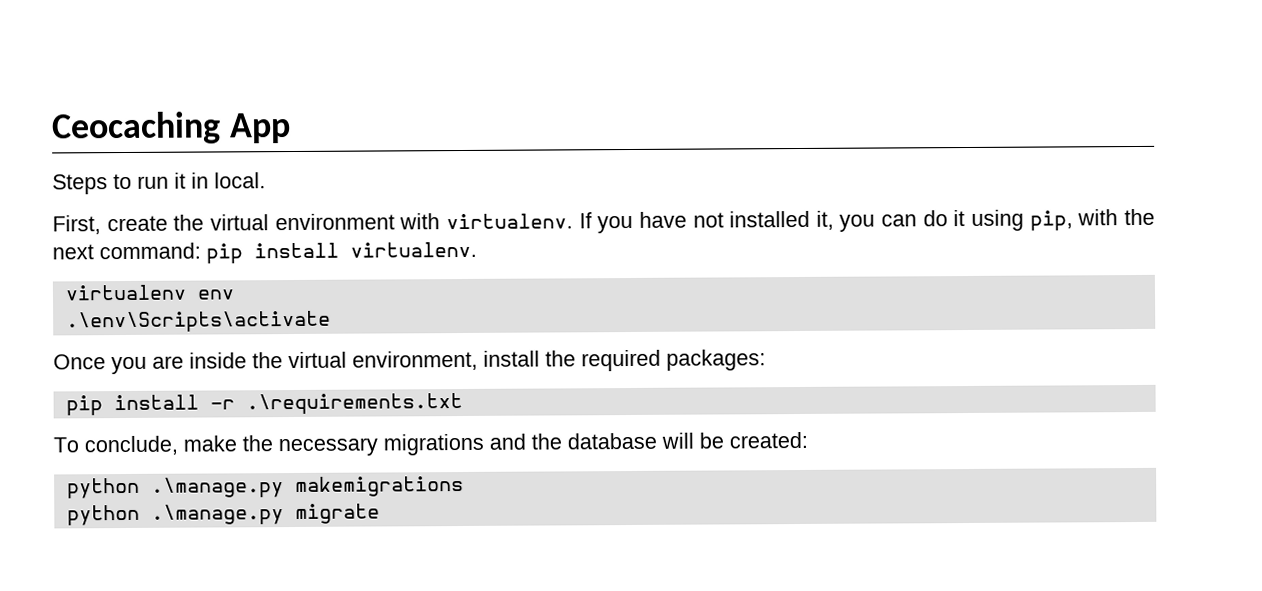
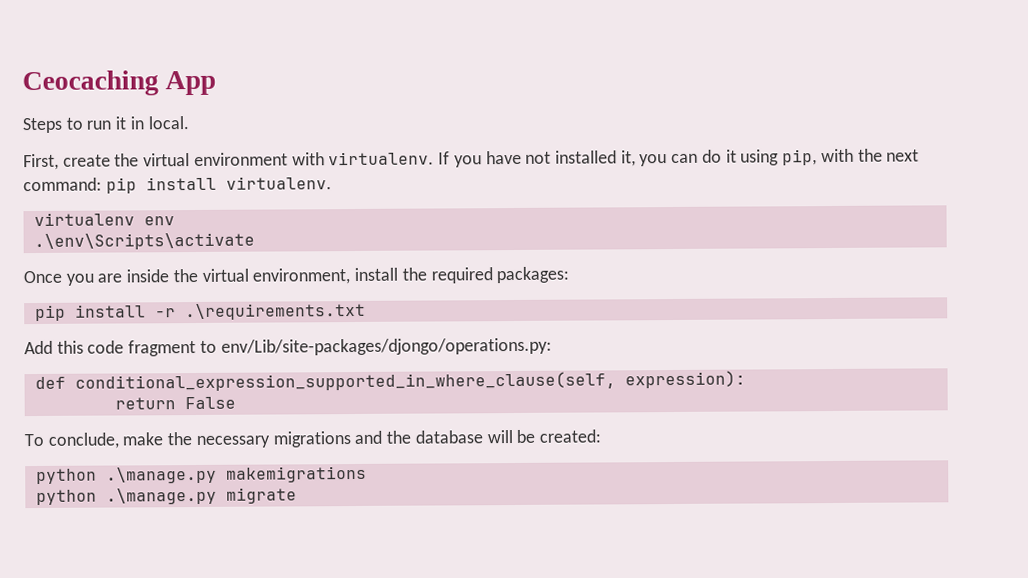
+ Add this code fragment to env/Lib/site-packages/djongo/operations.py:
+ def conditional_expression_supported_in_where_clause(self, expression):
+ return False

